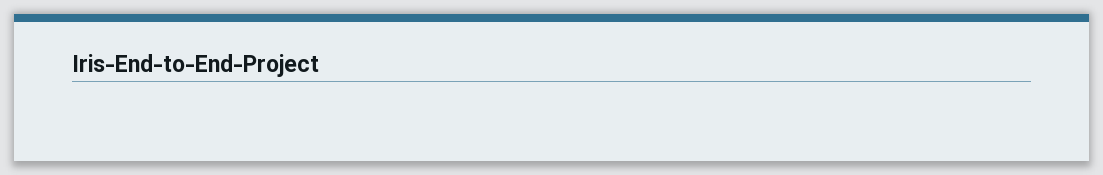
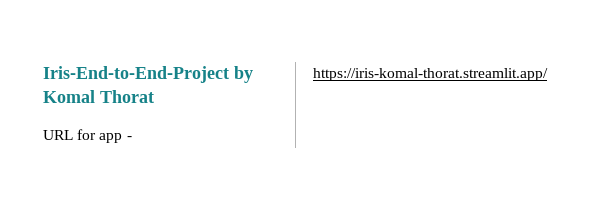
- Iris-End-to-End-Project
+ Iris-End-to-End-Project by Komal Thorat
+ URL for app - https://iris-komal-thorat.streamlit.app/

